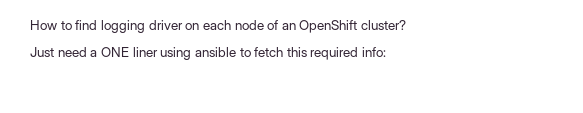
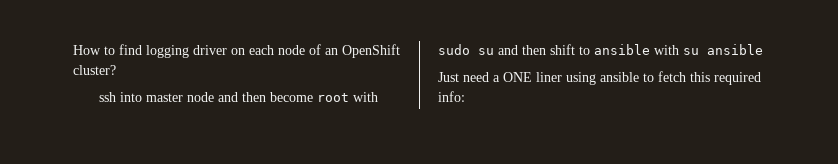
+ ssh into master node and then become root with sudo su and then shift to ansible with su ansible

